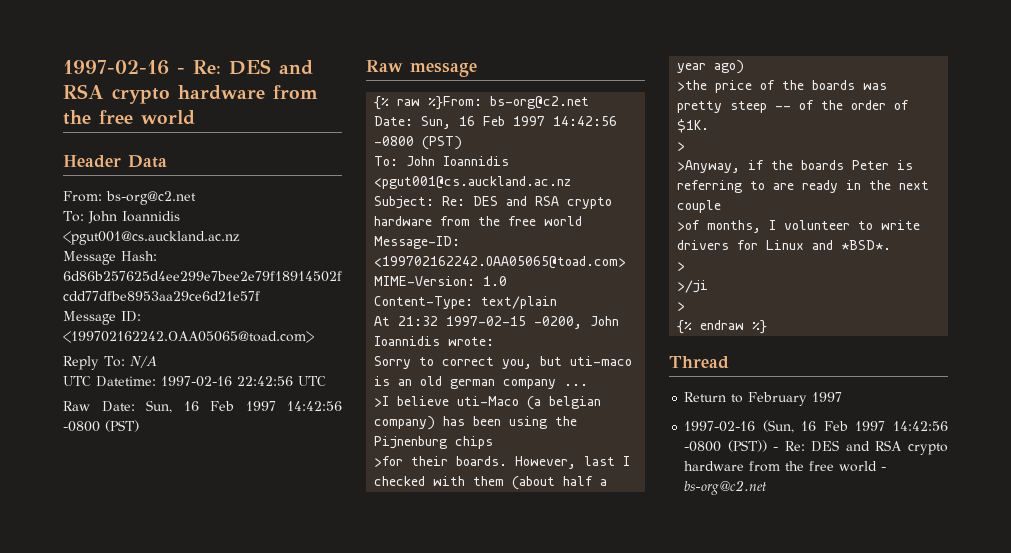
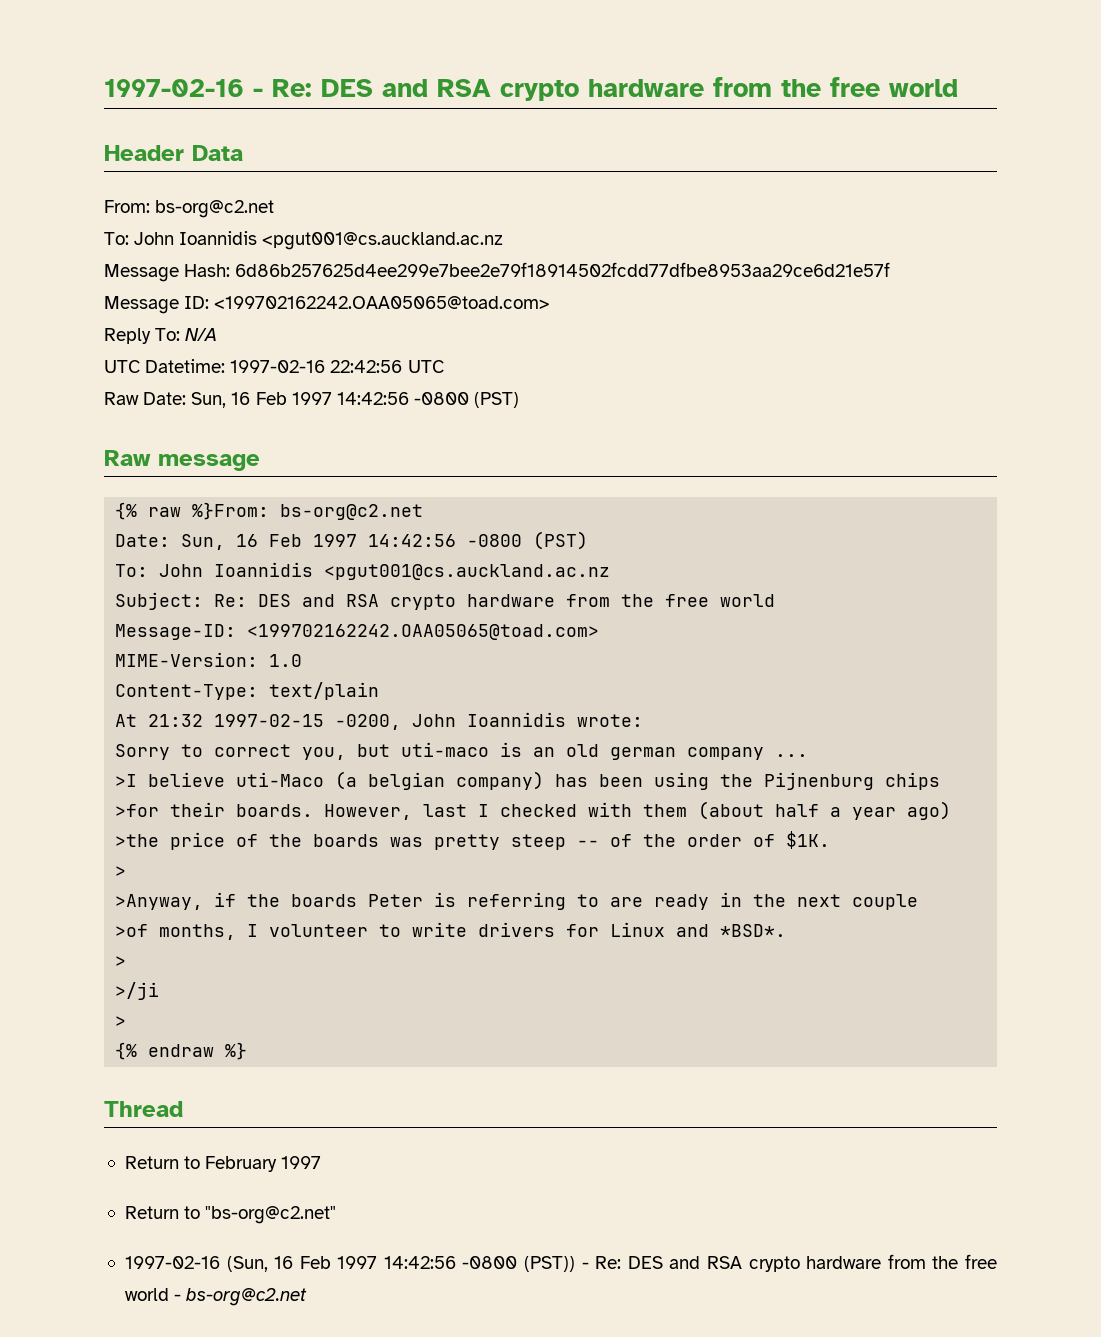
+ Return to "bs-org@c2.net"

